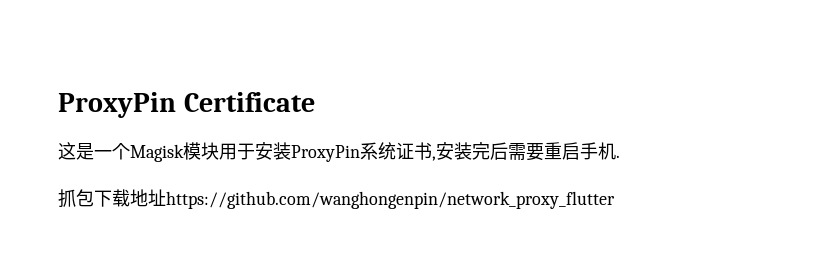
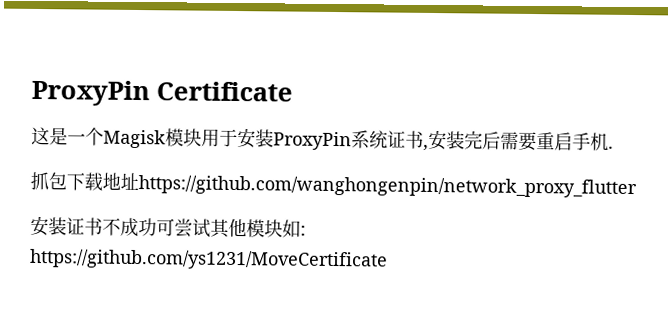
+ 安装证书不成功可尝试其他模块如: https://github.com/ys1231/MoveCertificate

